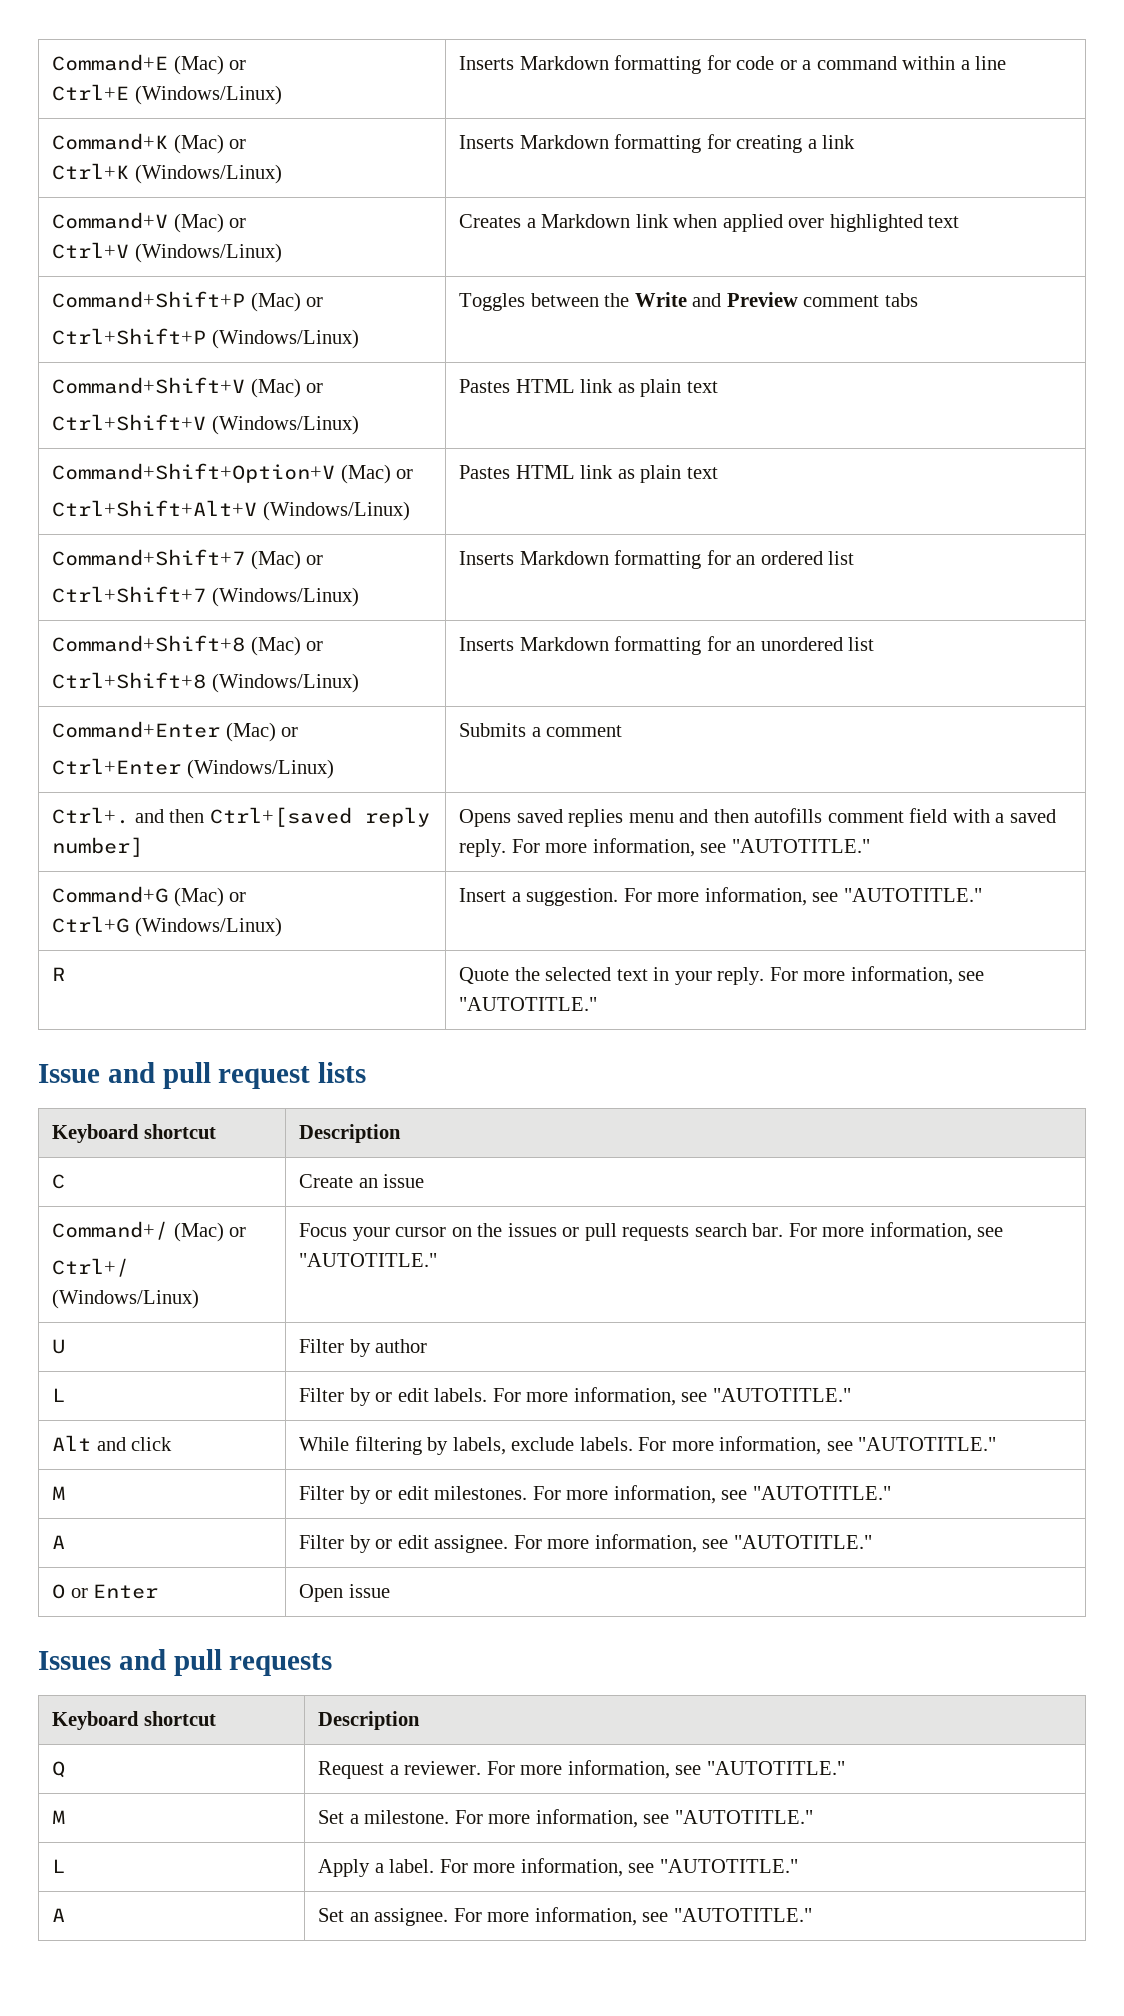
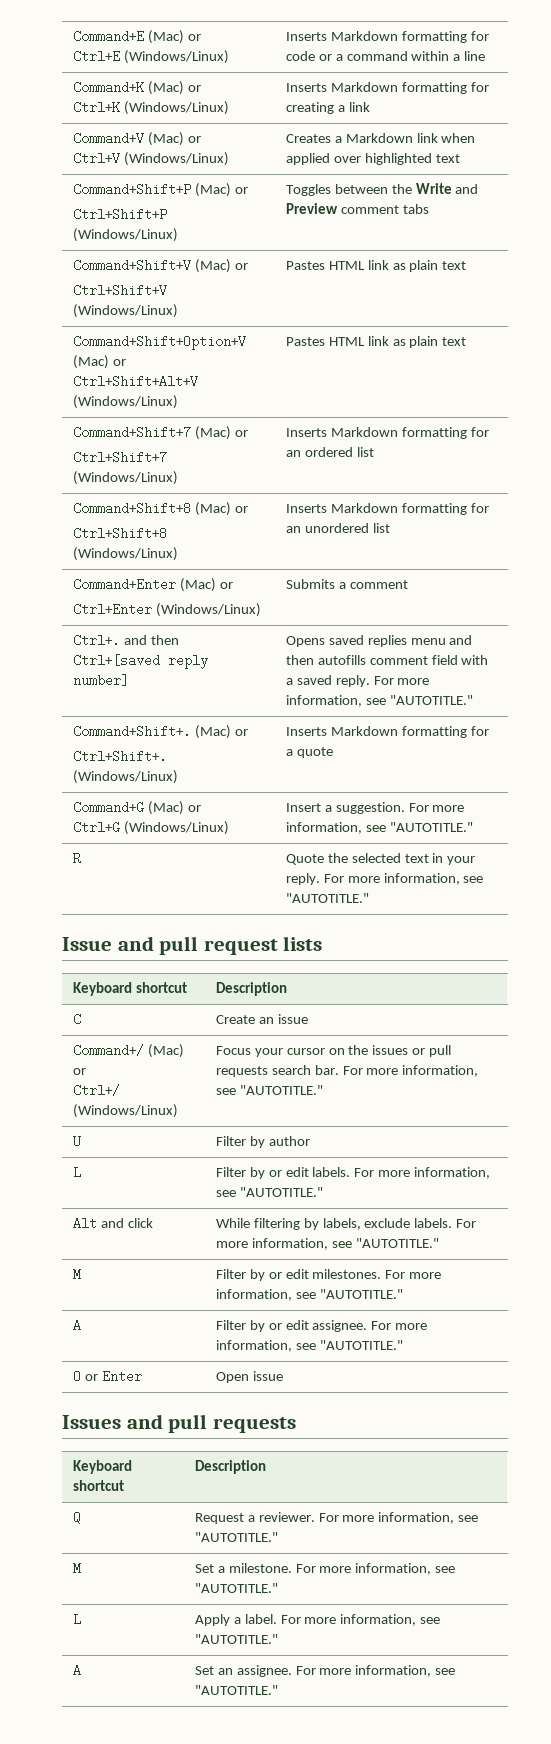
+ Command+Shift+. (Mac) or
+ Ctrl+Shift+. (Windows/Linux) | Inserts Markdown formatting for a quote

